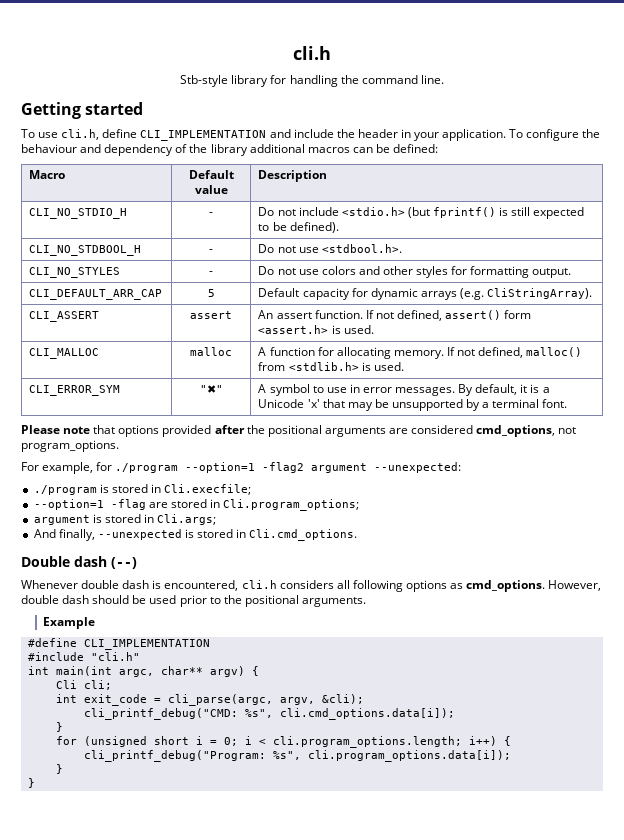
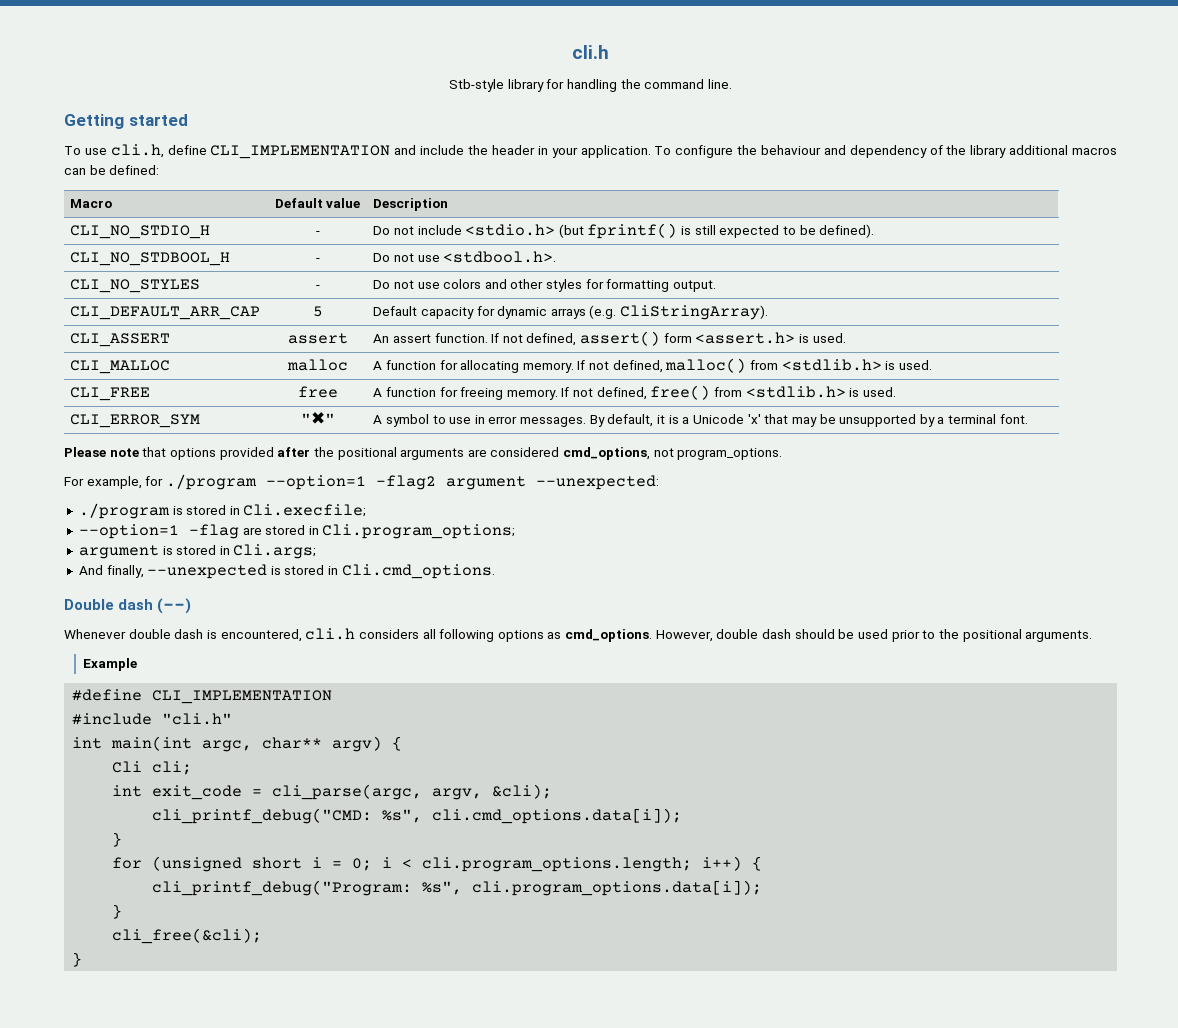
+ CLI_FREE | free | A function for freeing memory. If not defined, free() from <stdlib.h> is used.
+ cli_free(&cli);

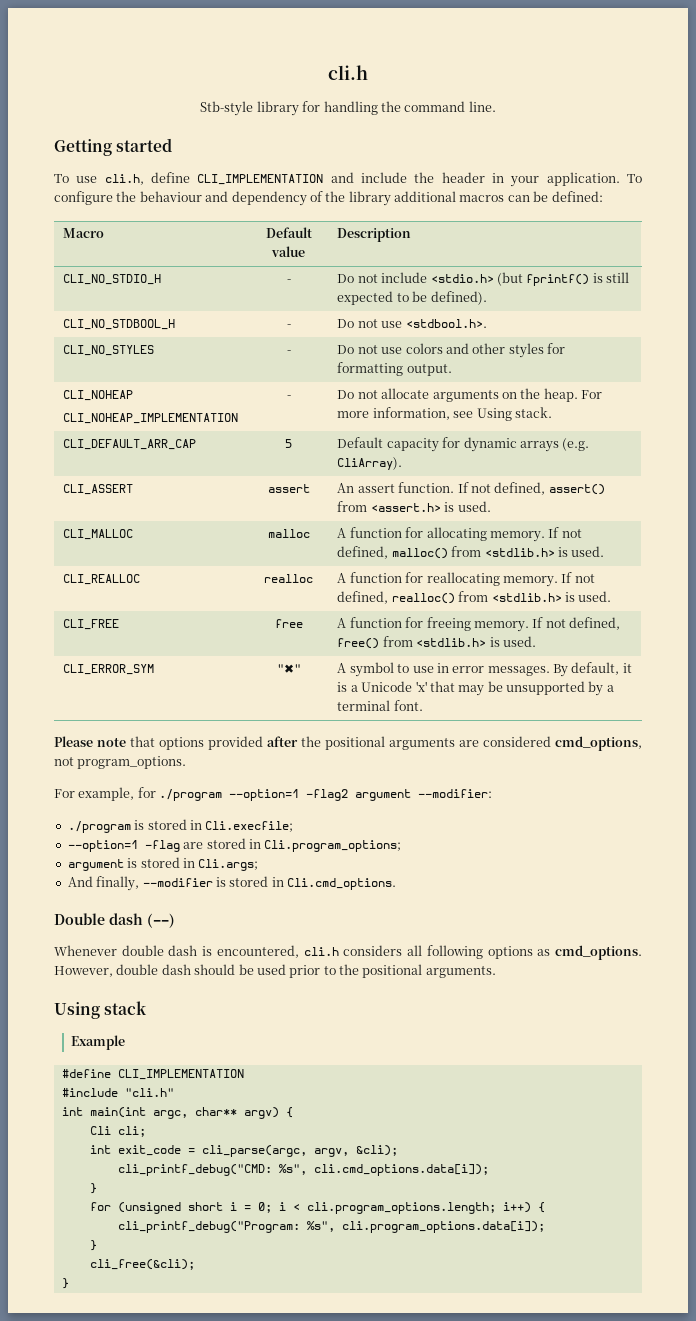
+ CLI_NOHEAP
+ CLI_NOHEAP_IMPLEMENTATION | - | Do not allocate arguments on the heap. For more information, see Using stack.
- CLI_DEFAULT_ARR_CAP | 5 | Default capacity for dynamic arrays (e.g. CliStringArray).
+ CLI_DEFAULT_ARR_CAP | 5 | Default capacity for dynamic arrays (e.g. CliArray).
- CLI_ASSERT | assert | An assert function. If not defined, assert() form <assert.h> is used.
+ CLI_ASSERT | assert | An assert function. If not defined, assert() from <assert.h> is used.
+ CLI_REALLOC | realloc | A function for reallocating memory. If not defined, realloc() from <stdlib.h> is used.
- For example, for ./program --option=1 -flag2 argument --unexpected:
+ For example, for ./program --option=1 -flag2 argument --modifier:
- And finally, --unexpected is stored in Cli.cmd_options.
+ And finally, --modifier is stored in Cli.cmd_options.
+ Using stack

